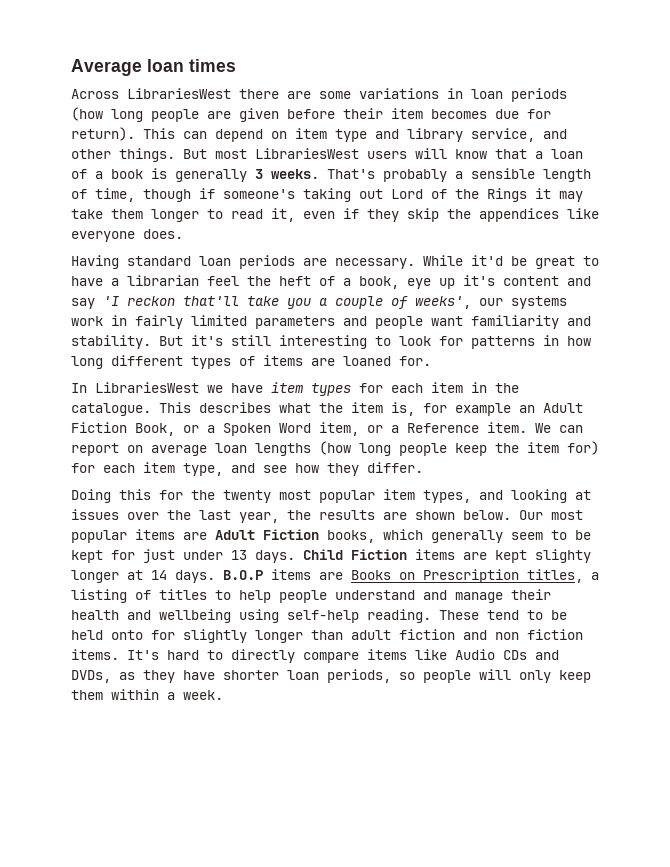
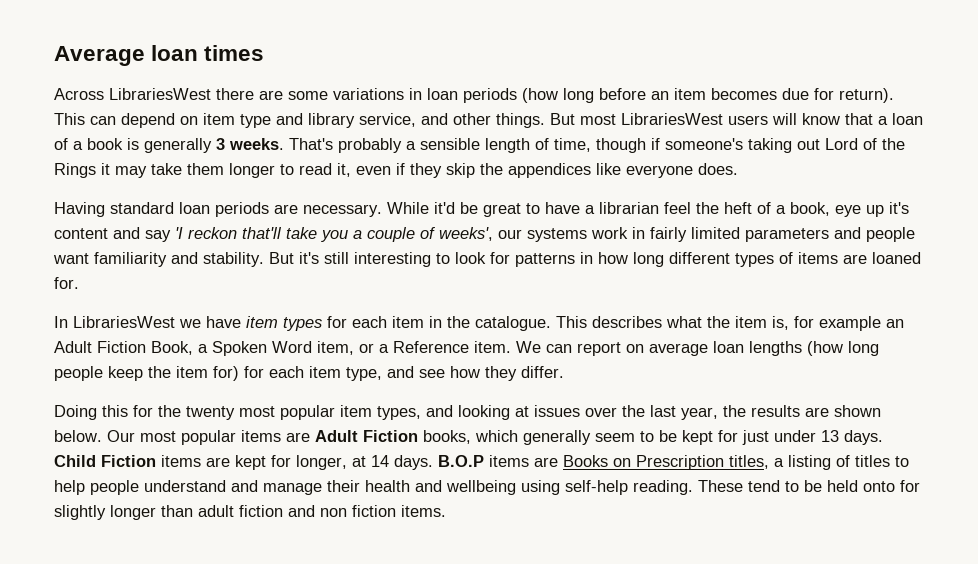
- Across LibrariesWest there are some variations in loan periods (how long people are given before their item becomes due for return).
+ Across LibrariesWest there are some variations in loan periods (how long before an item becomes due for return).
- This describes what the item is, for example an Adult Fiction Book, or a Spoken Word item, or a Reference item.
+ This describes what the item is, for example an Adult Fiction Book, a Spoken Word item, or a Reference item.
- Child Fiction items are kept slighty longer at 14 days.
+ Child Fiction items are kept for longer, at 14 days.
- It's hard to directly compare items like Audio CDs and DVDs, as they have shorter loan periods, so people will only keep them within a week.

